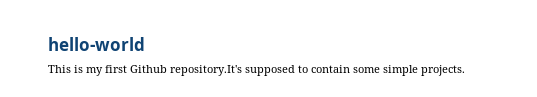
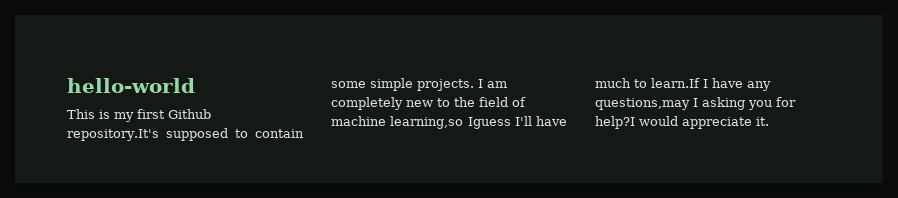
+ I am completely new to the field of machine learning,so Iguess I'll have much to learn.If I have any questions,may I asking you for help?I would appreciate it.

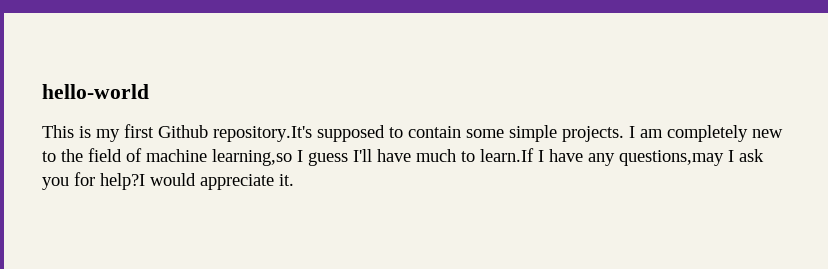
- I am completely new to the field of machine learning,so Iguess I'll have much to learn.If I have any questions,may I asking you for help?I would appreciate it.
+ I am completely new to the field of machine learning,so I guess I'll have much to learn.If I have any questions,may I ask you for help?I would appreciate it.

